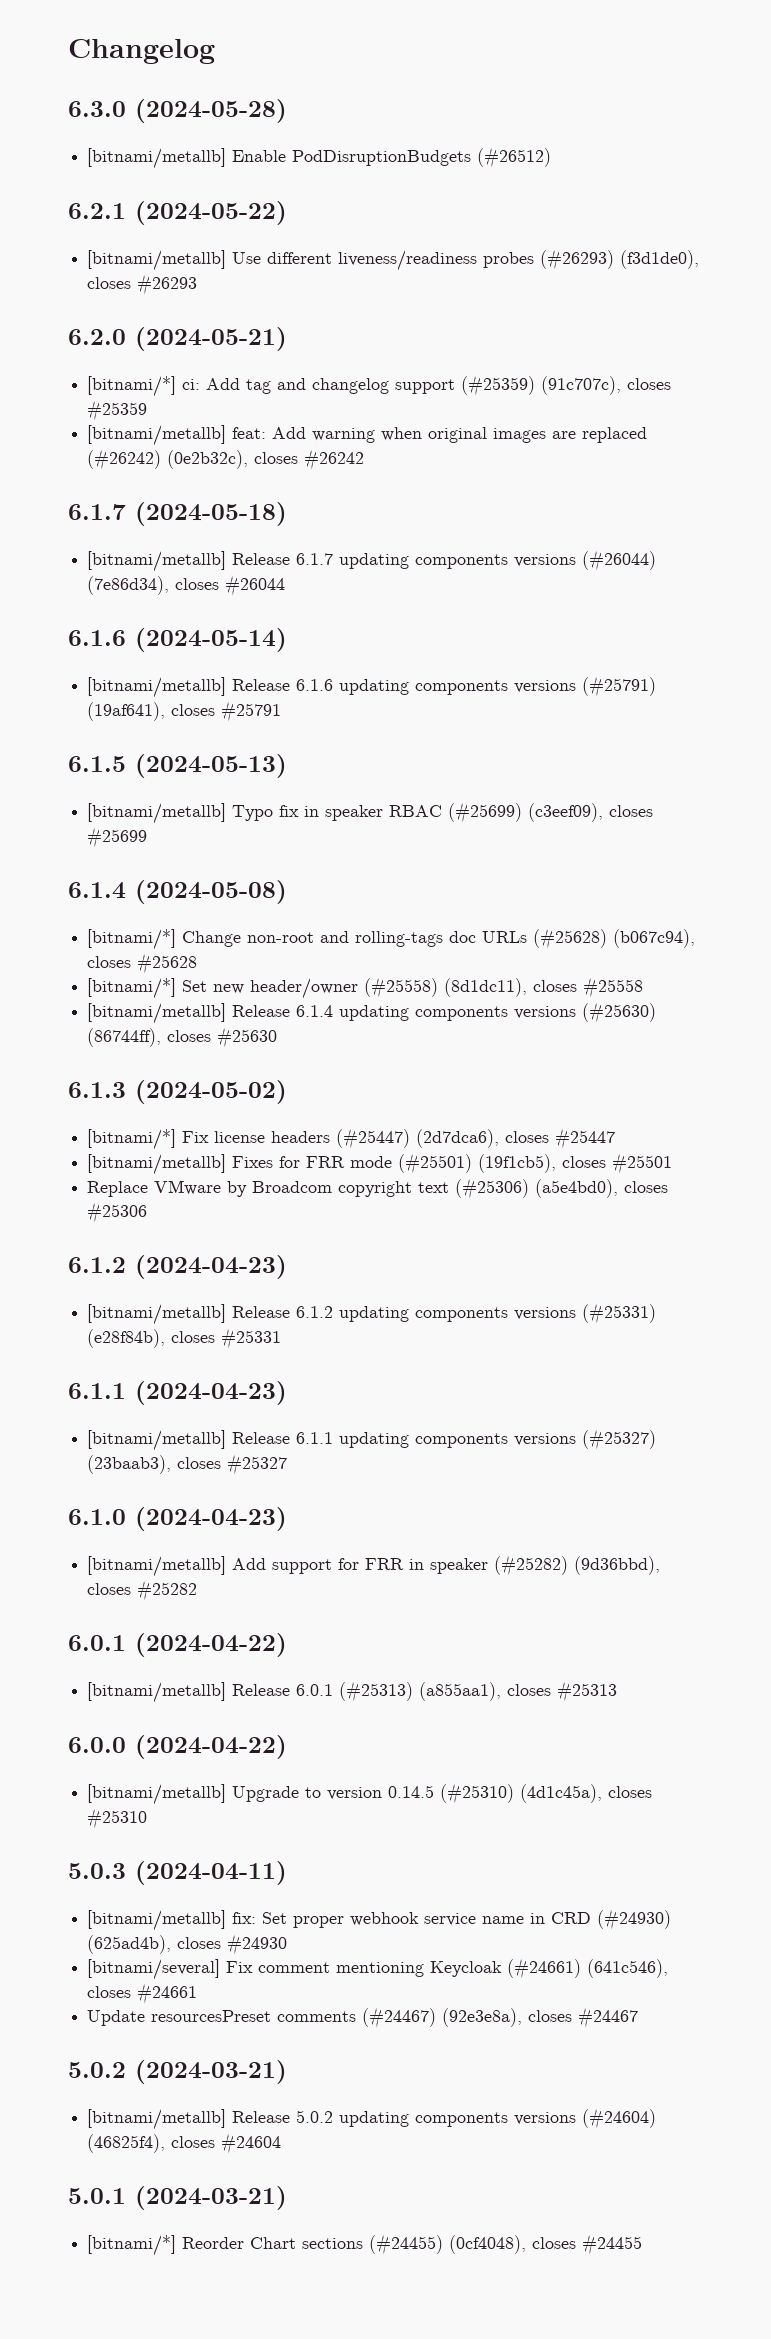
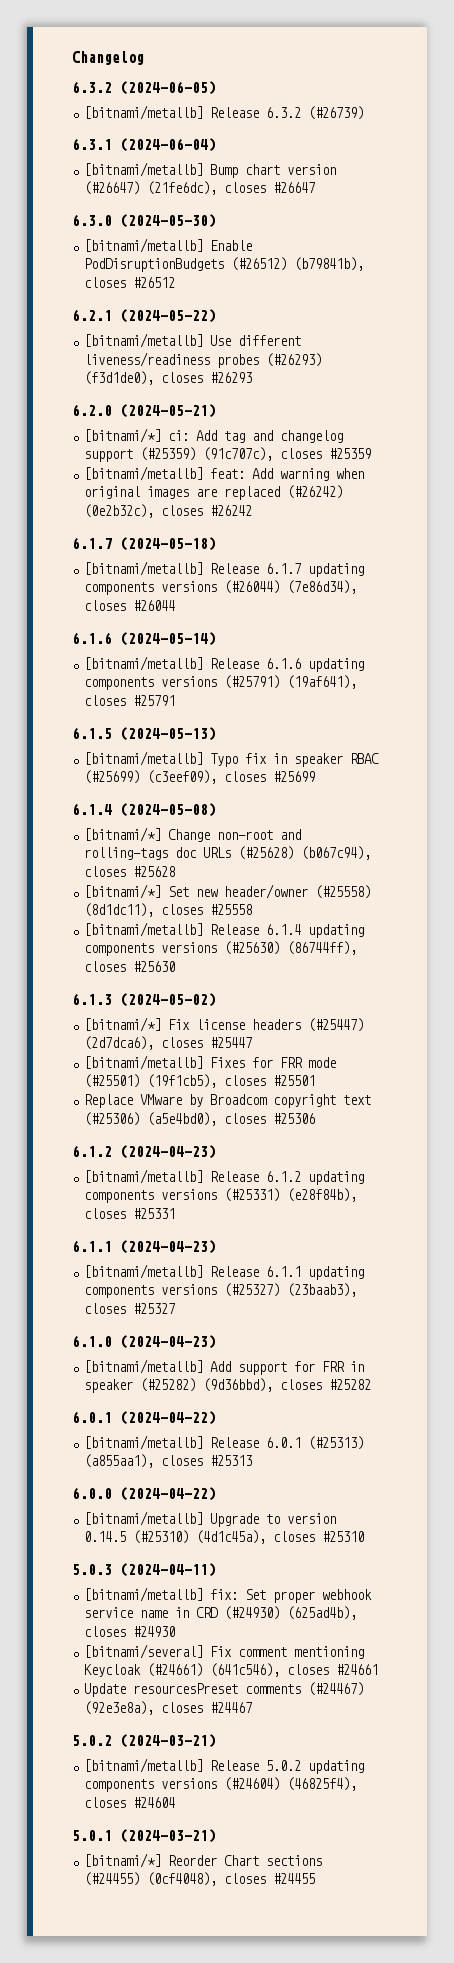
+ 6.3.2 (2024-06-05)
+ [bitnami/metallb] Release 6.3.2 (#26739)
+ 6.3.1 (2024-06-04)
+ [bitnami/metallb] Bump chart version (#26647) (21fe6dc), closes #26647
- 6.3.0 (2024-05-28)
+ 6.3.0 (2024-05-30)
- [bitnami/metallb] Enable PodDisruptionBudgets (#26512)
+ [bitnami/metallb] Enable PodDisruptionBudgets (#26512) (b79841b), closes #26512

